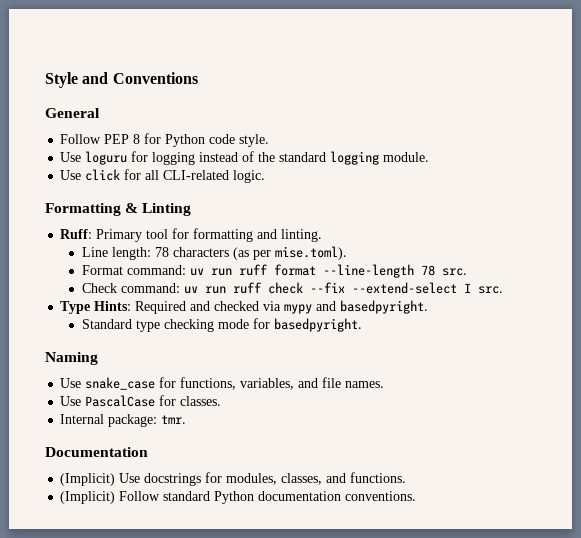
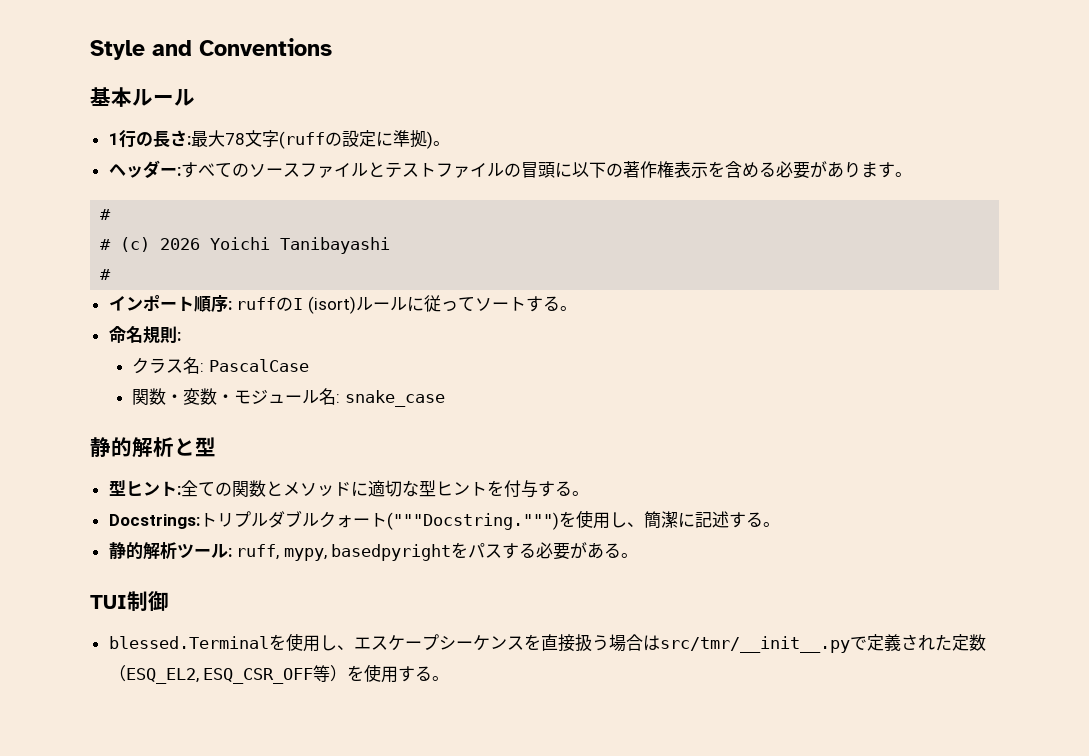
- General
- Follow PEP 8 for Python code style.
- Use loguru for logging instead of the standard logging module.
- Use click for all CLI-related logic.
- Formatting & Linting
- Ruff: Primary tool for formatting and linting.
- Line length: 78 characters (as per mise.toml).
- Format command: uv run ruff format --line-length 78 src.
- Check command: uv run ruff check --fix --extend-select I src.
- Type Hints: Required and checked via mypy and basedpyright.
- Standard type checking mode for basedpyright.
- Naming
- Use snake_case for functions, variables, and file names.
- Use PascalCase for classes.
- Internal package: tmr.
- Documentation
- (Implicit) Use docstrings for modules, classes, and functions.
- (Implicit) Follow standard Python documentation conventions.
+ 基本ルール
+ 1行の長さ:最大78文字(ruffの設定に準拠)。
+ ヘッダー:すべてのソースファイルとテストファイルの冒頭に以下の著作権表示を含める必要があります。
+ #
+ # (c) 2026 Yoichi Tanibayashi
+ #
+ インポート順序: ruffのI (isort)ルールに従ってソートする。
+ 命名規則:
+ クラス名: PascalCase
+ 関数・変数・モジュール名: snake_case
+ 静的解析と型
+ 型ヒント:全ての関数とメソッドに適切な型ヒントを付与する。
+ Docstrings:トリプルダブルクォート("""Docstring.""")を使用し、簡潔に記述する。
+ 静的解析ツール: ruff, mypy, basedpyrightをパスする必要がある。
+ TUI制御
+ blessed.Terminalを使用し、エスケープシーケンスを直接扱う場合はsrc/tmr/__init__.pyで定義された定数（ESQ_EL2, ESQ_CSR_OFF等）を使用する。

